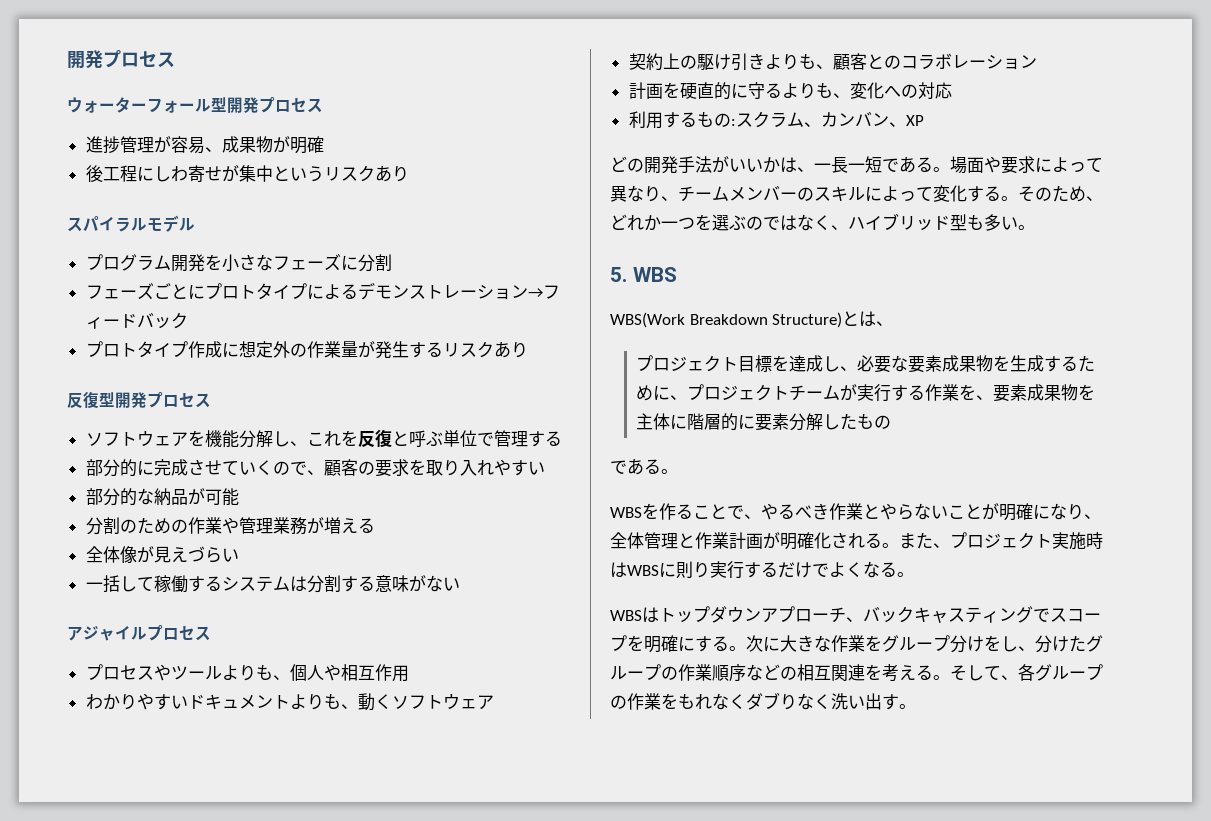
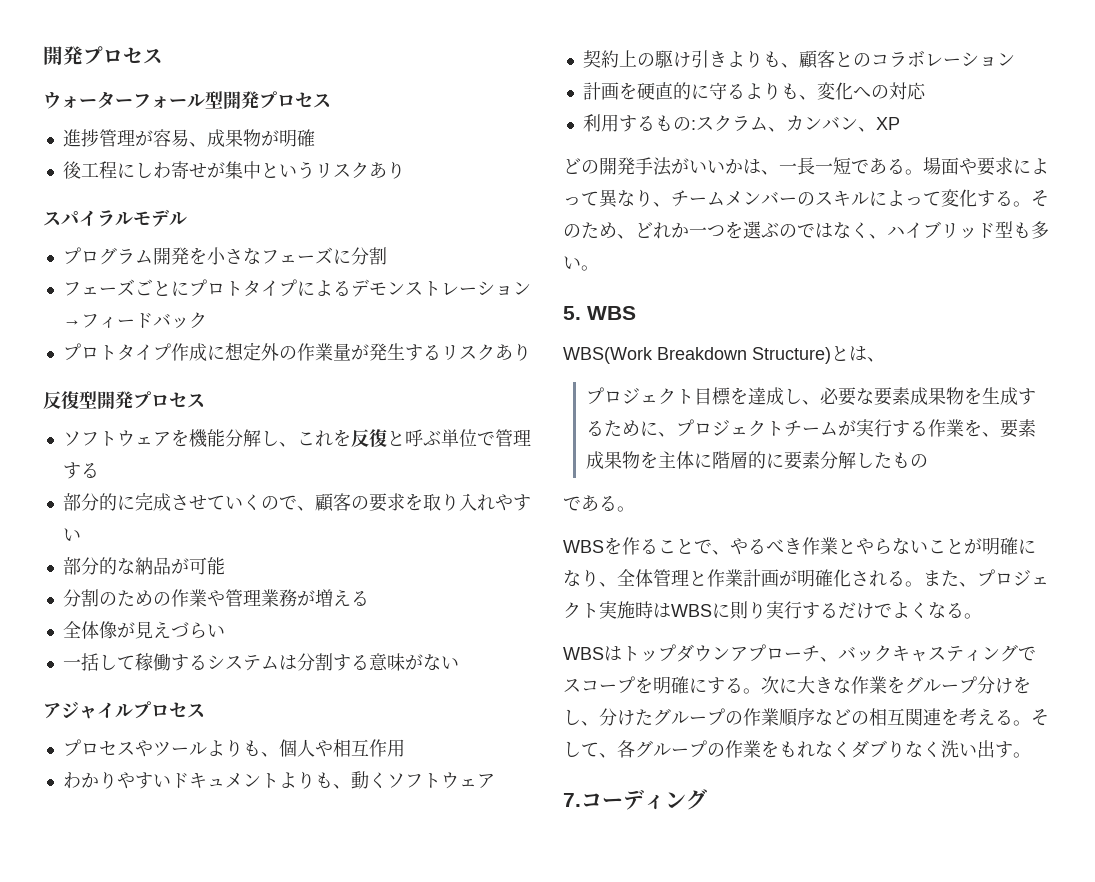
+ 7.コーディング

